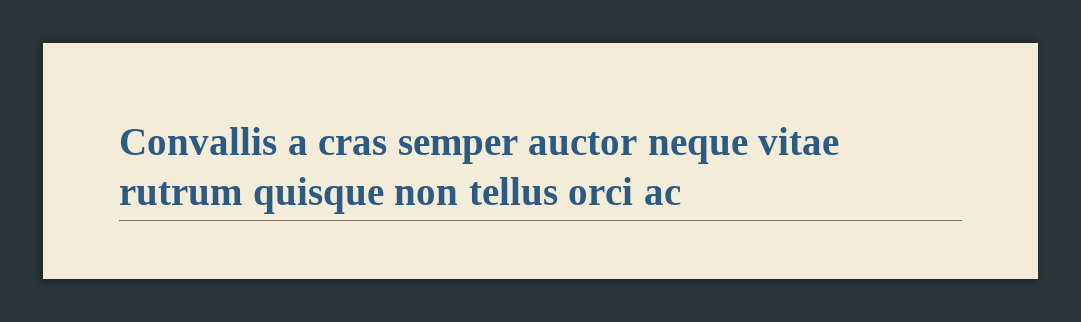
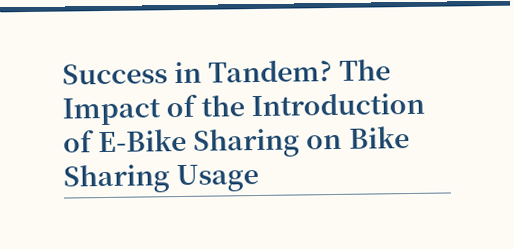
- Convallis a cras semper auctor neque vitae rutrum quisque non tellus orci ac
+ Success in Tandem? The Impact of the Introduction of E-Bike Sharing on Bike Sharing Usage

